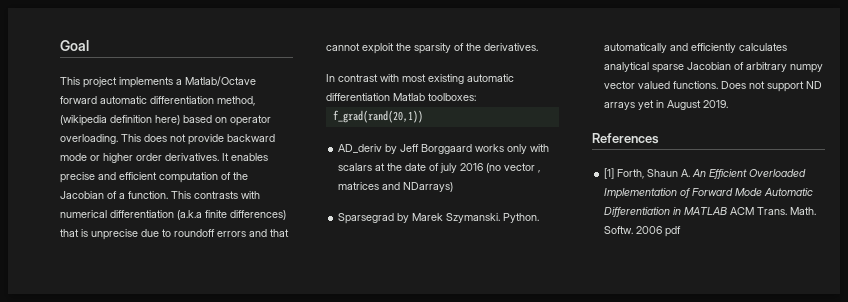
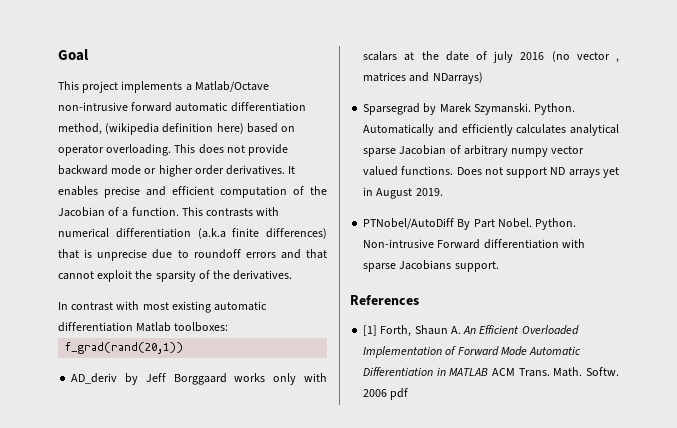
- This project implements a Matlab/Octave forward automatic differentiation method, (wikipedia definition here) based on operator overloading.
+ This project implements a Matlab/Octave non-intrusive forward automatic differentiation method, (wikipedia definition here) based on operator overloading.
- Python. automatically and efficiently calculates analytical sparse Jacobian of arbitrary numpy vector valued functions.
+ Python. Automatically and efficiently calculates analytical sparse Jacobian of arbitrary numpy vector valued functions.
+ PTNobel/AutoDiff By Part Nobel. Python. Non-intrusive Forward differentiation with sparse Jacobians support.

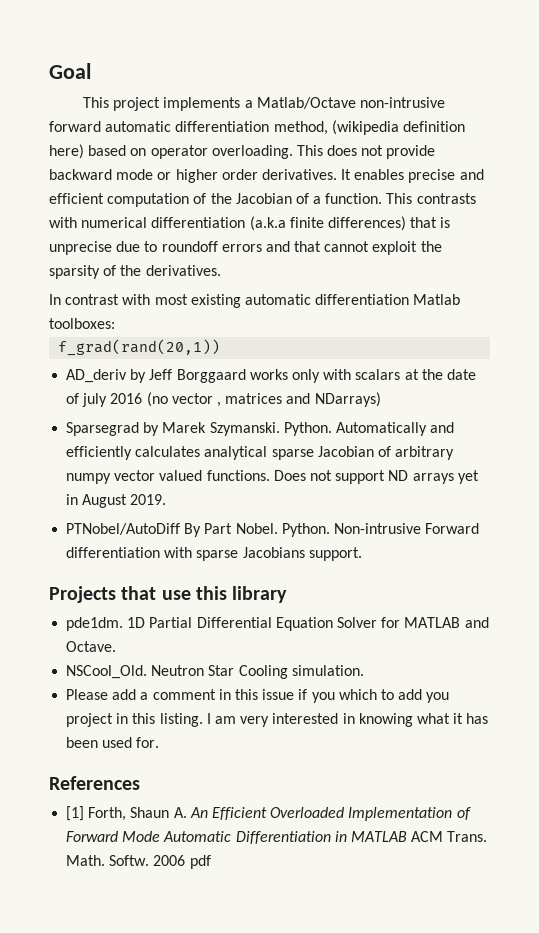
+ Projects that use this library
+ pde1dm. 1D Partial Differential Equation Solver for MATLAB and Octave.
+ NSCool_Old. Neutron Star Cooling simulation.
+ Please add a comment in this issue if you which to add you project in this listing. I am very interested in knowing what it has been used for.

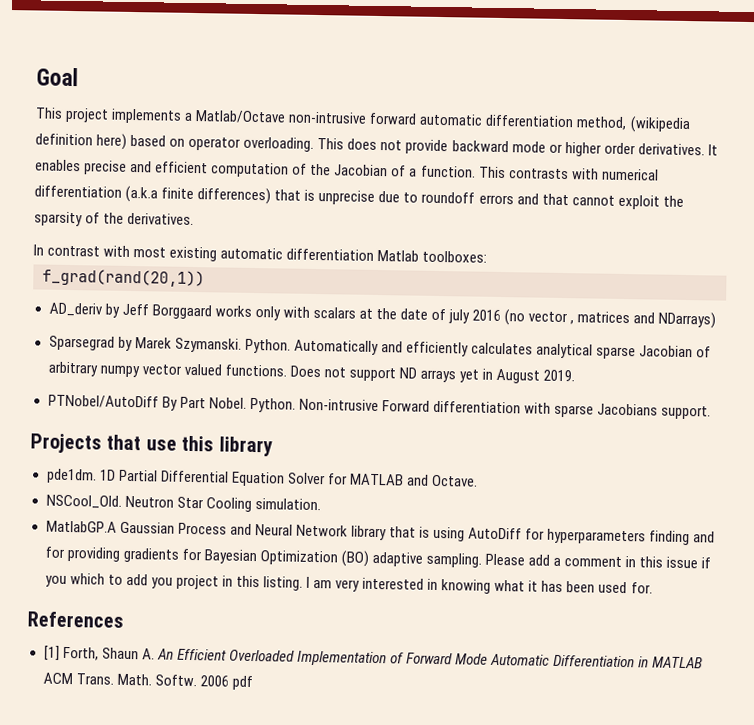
+ MatlabGP.A Gaussian Process and Neural Network library that is using AutoDiff for hyperparameters finding and for providing gradients for Bayesian Optimization (BO) adaptive sampling.

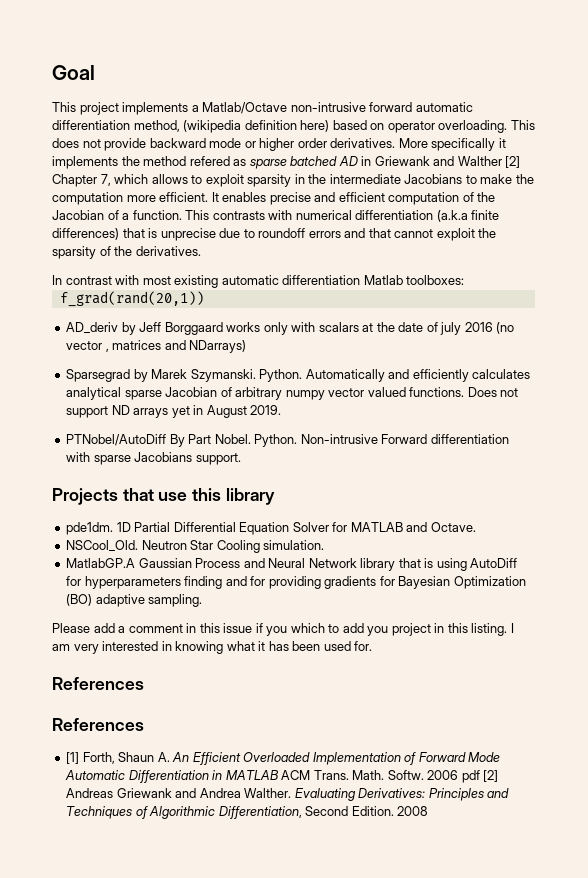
+ More specifically it implements the method refered as sparse batched AD in Griewank and Walther [2] Chapter 7, which allows to exploit sparsity in the intermediate Jacobians to make the computation more efficient.
- MatlabGP.A Gaussian Process and Neural Network library that is using AutoDiff for hyperparameters finding and for providing gradients for Bayesian Optimization (BO) adaptive sampling. Please add a comment in this issue if you which to add you project in this listing.
+ MatlabGP.A Gaussian Process and Neural Network library that is using AutoDiff for hyperparameters finding and for providing gradients for Bayesian Optimization (BO) adaptive sampling.
+ Please add a comment in this issue if you which to add you project in this listing.
  I am very interested in knowing what it has been used for.
+ References
- 2006 pdf
+ 2006 pdf [2] Andreas Griewank and Andrea Walther. Evaluating Derivatives: Principles and Techniques of Algorithmic Differentiation, Second Edition. 2008

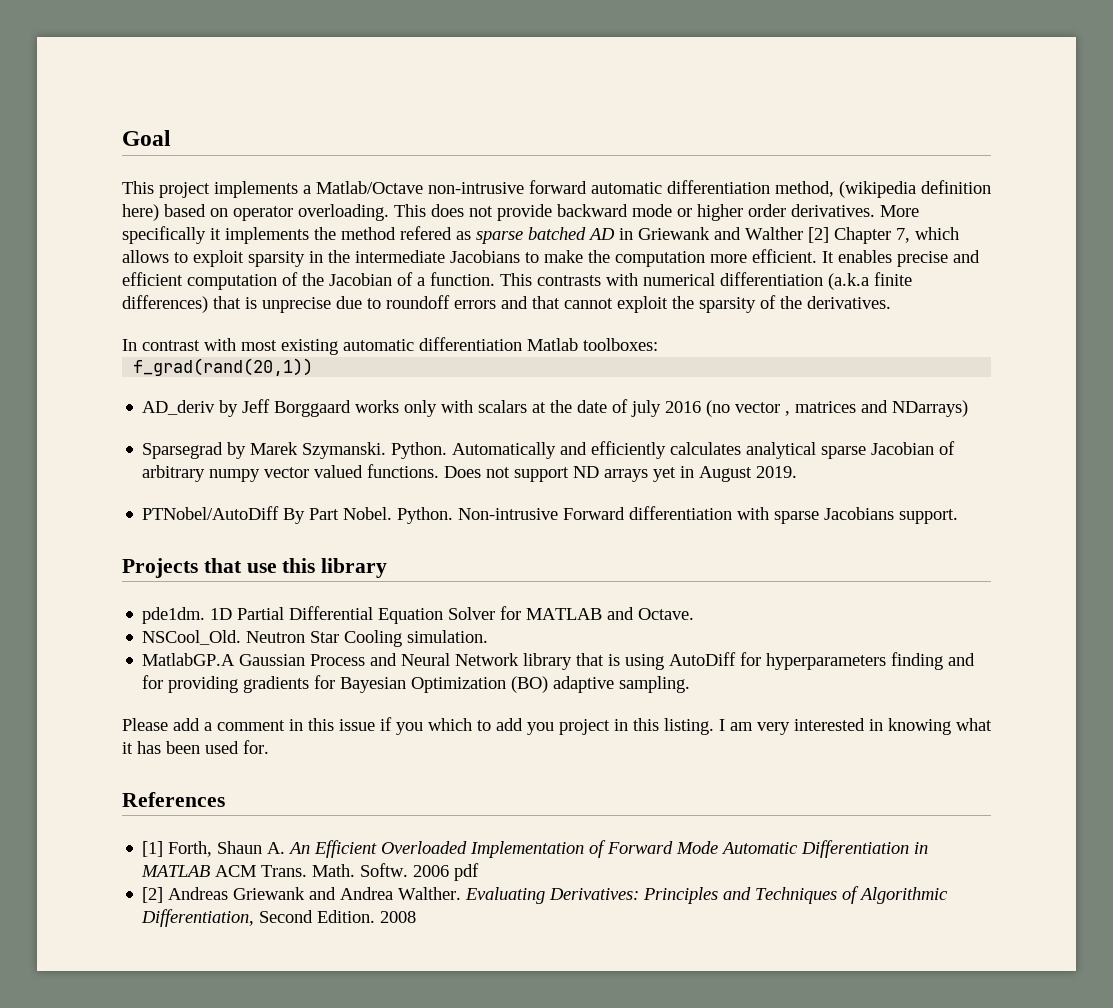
  I am very interested in knowing what it has been used for.
- References
- 2006 pdf [2] Andreas Griewank and Andrea Walther.
+ 2006 pdf
+ [2] Andreas Griewank and Andrea Walther.

